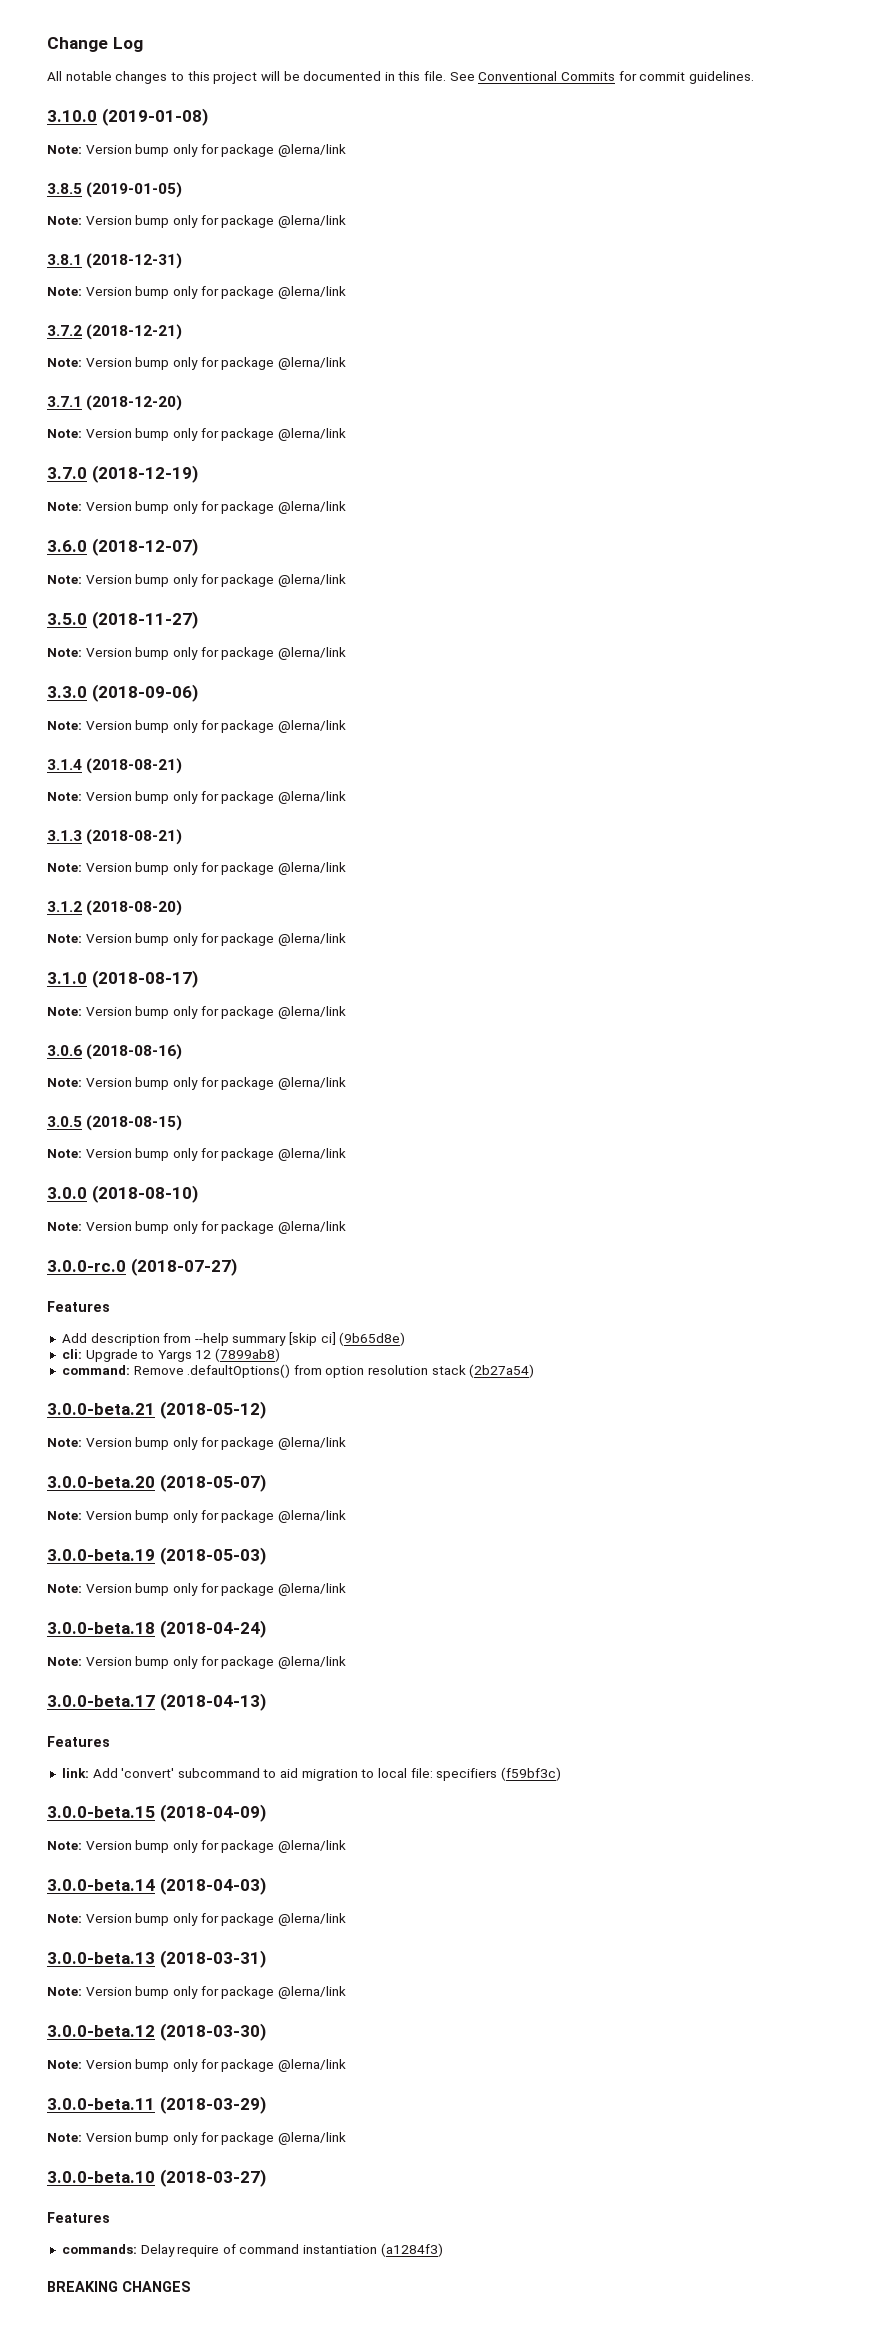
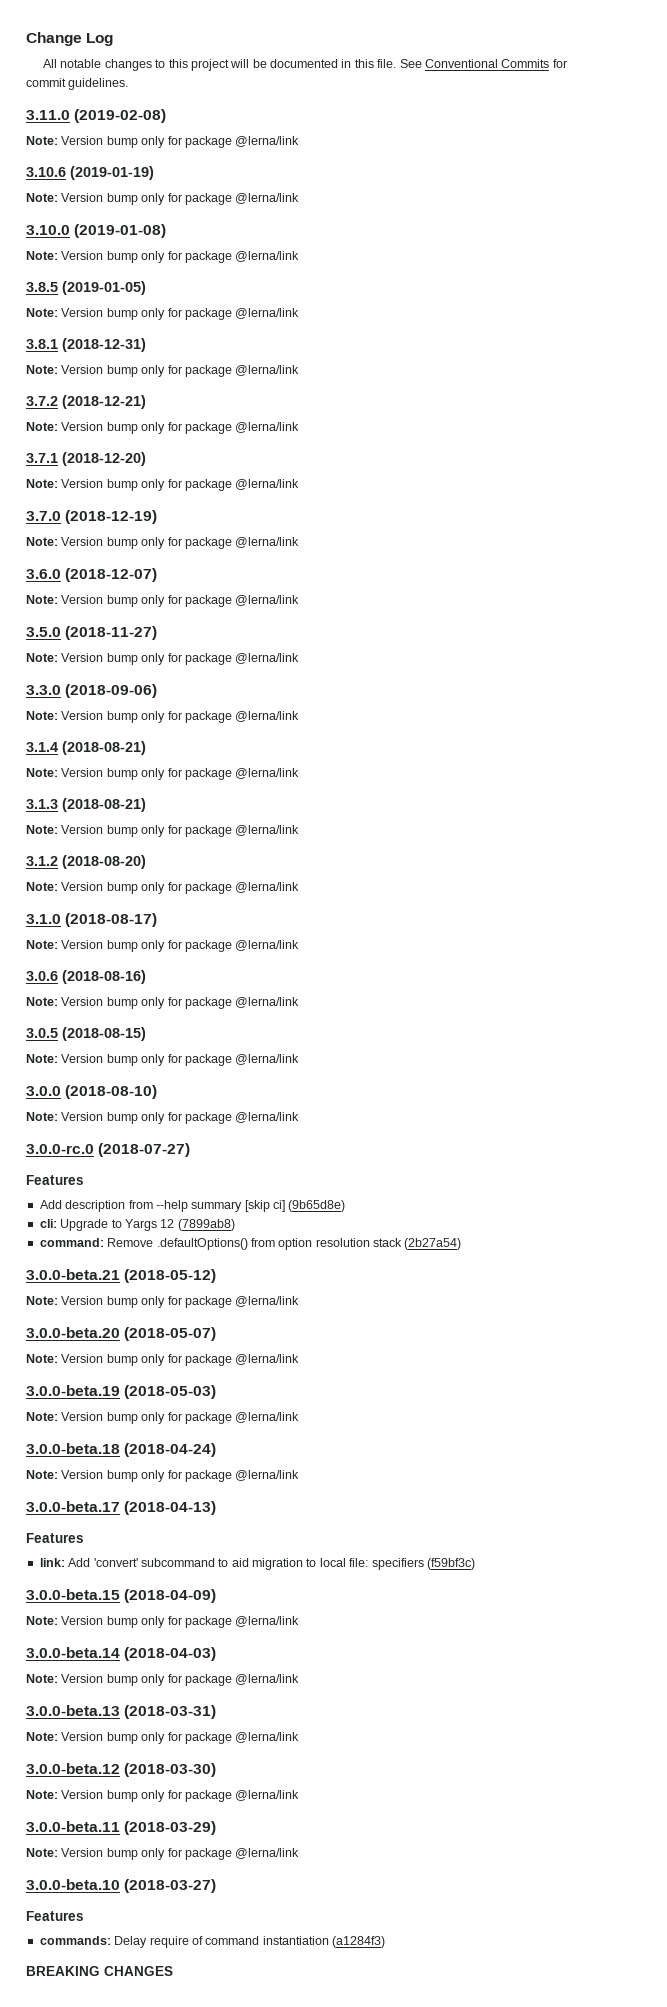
+ 3.11.0 (2019-02-08)
+ Note: Version bump only for package @lerna/link
+ 3.10.6 (2019-01-19)
+ Note: Version bump only for package @lerna/link

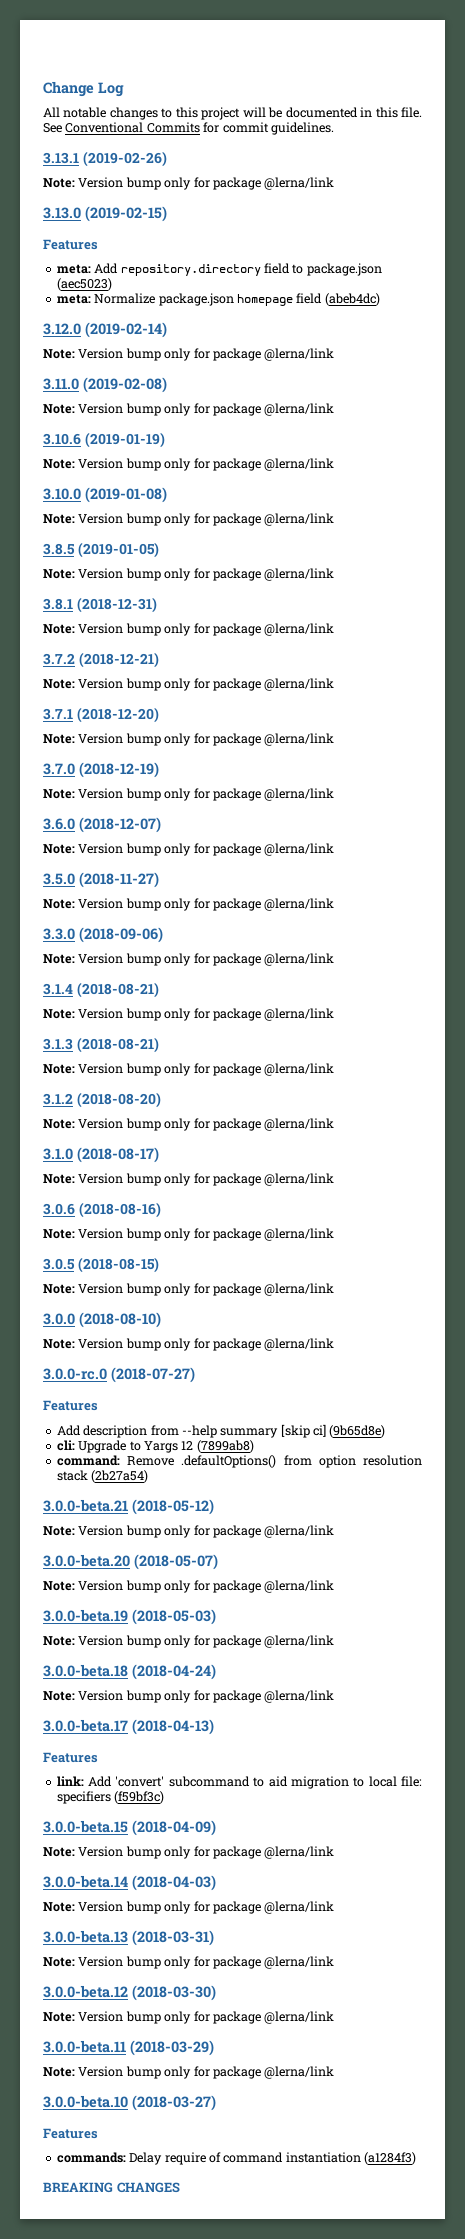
+ 3.13.1 (2019-02-26)
+ Note: Version bump only for package @lerna/link
+ 3.13.0 (2019-02-15)
+ Features
+ meta: Add repository.directory field to package.json (aec5023)
+ meta: Normalize package.json homepage field (abeb4dc)
+ 3.12.0 (2019-02-14)
+ Note: Version bump only for package @lerna/link

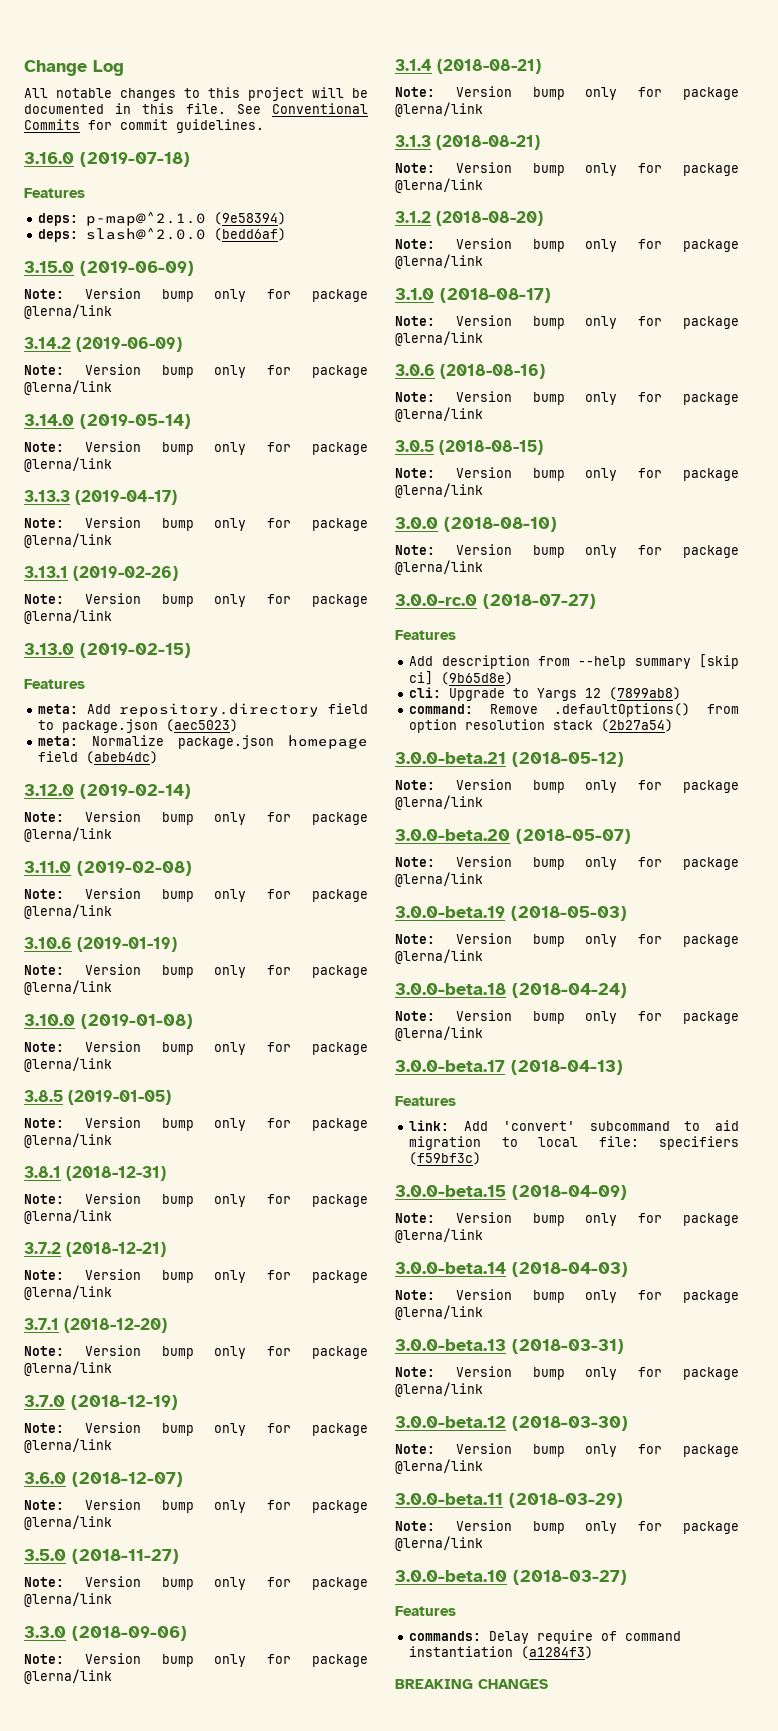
+ 3.16.0 (2019-07-18)
+ Features
+ deps: p-map@^2.1.0 (9e58394)
+ deps: slash@^2.0.0 (bedd6af)
+ 3.15.0 (2019-06-09)
+ Note: Version bump only for package @lerna/link
+ 3.14.2 (2019-06-09)
+ Note: Version bump only for package @lerna/link
+ 3.14.0 (2019-05-14)
+ Note: Version bump only for package @lerna/link
+ 3.13.3 (2019-04-17)
+ Note: Version bump only for package @lerna/link

